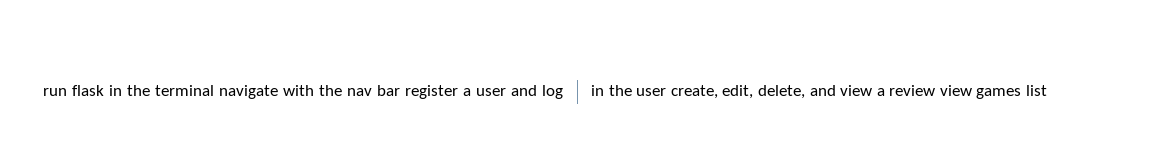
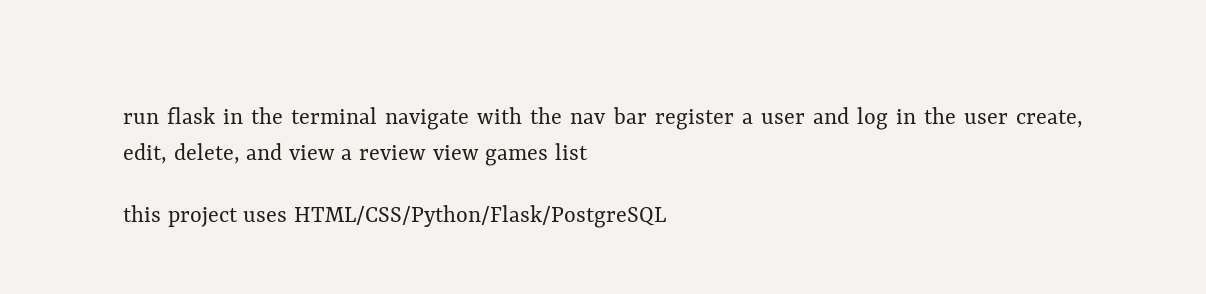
+ this project uses HTML/CSS/Python/Flask/PostgreSQL

